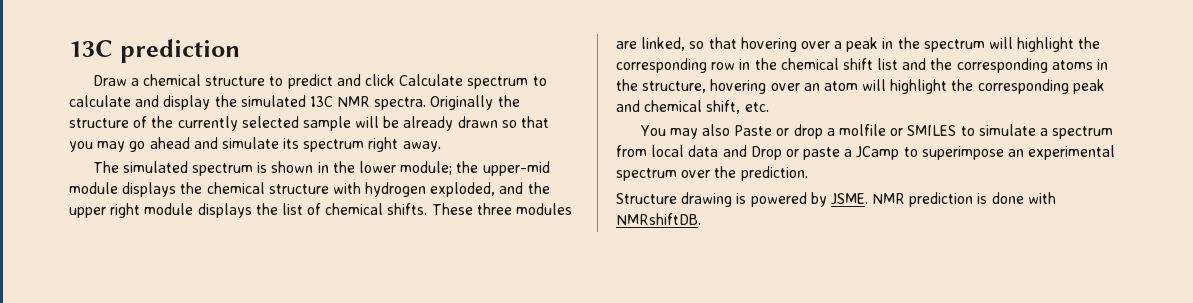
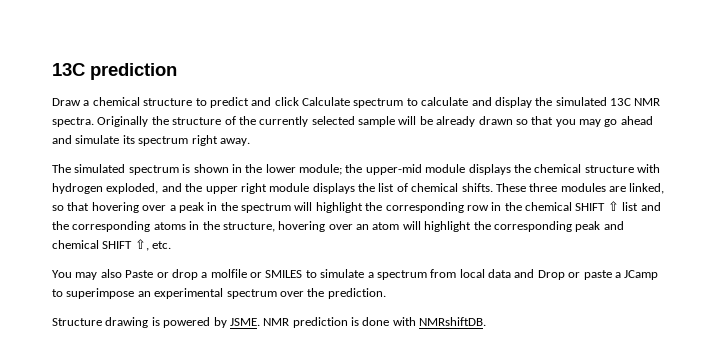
- These three modules are linked, so that hovering over a peak in the spectrum will highlight the corresponding row in the chemical shift list and the corresponding atoms in the structure, hovering over an atom will highlight the corresponding peak and chemical shift, etc.
+ These three modules are linked, so that hovering over a peak in the spectrum will highlight the corresponding row in the chemical SHIFT ⇧ list and the corresponding atoms in the structure, hovering over an atom will highlight the corresponding peak and chemical SHIFT ⇧, etc.

